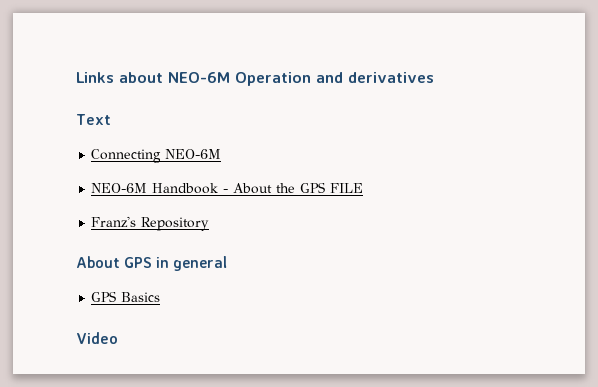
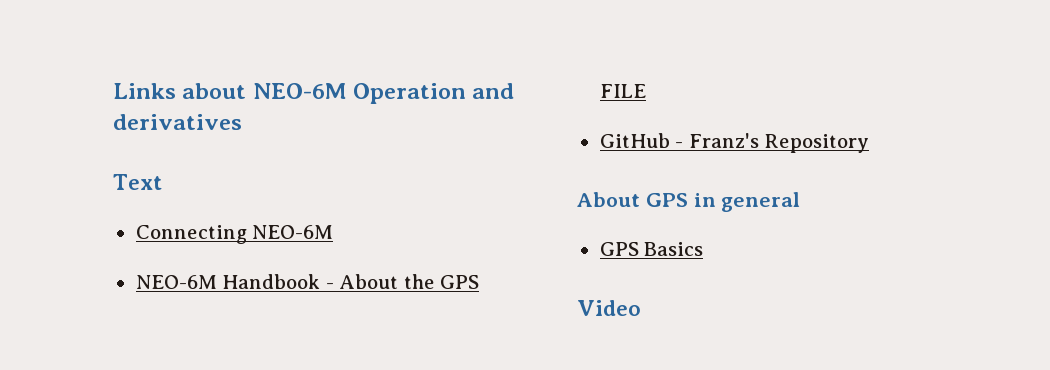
- Franz's Repository
+ GitHub - Franz's Repository

